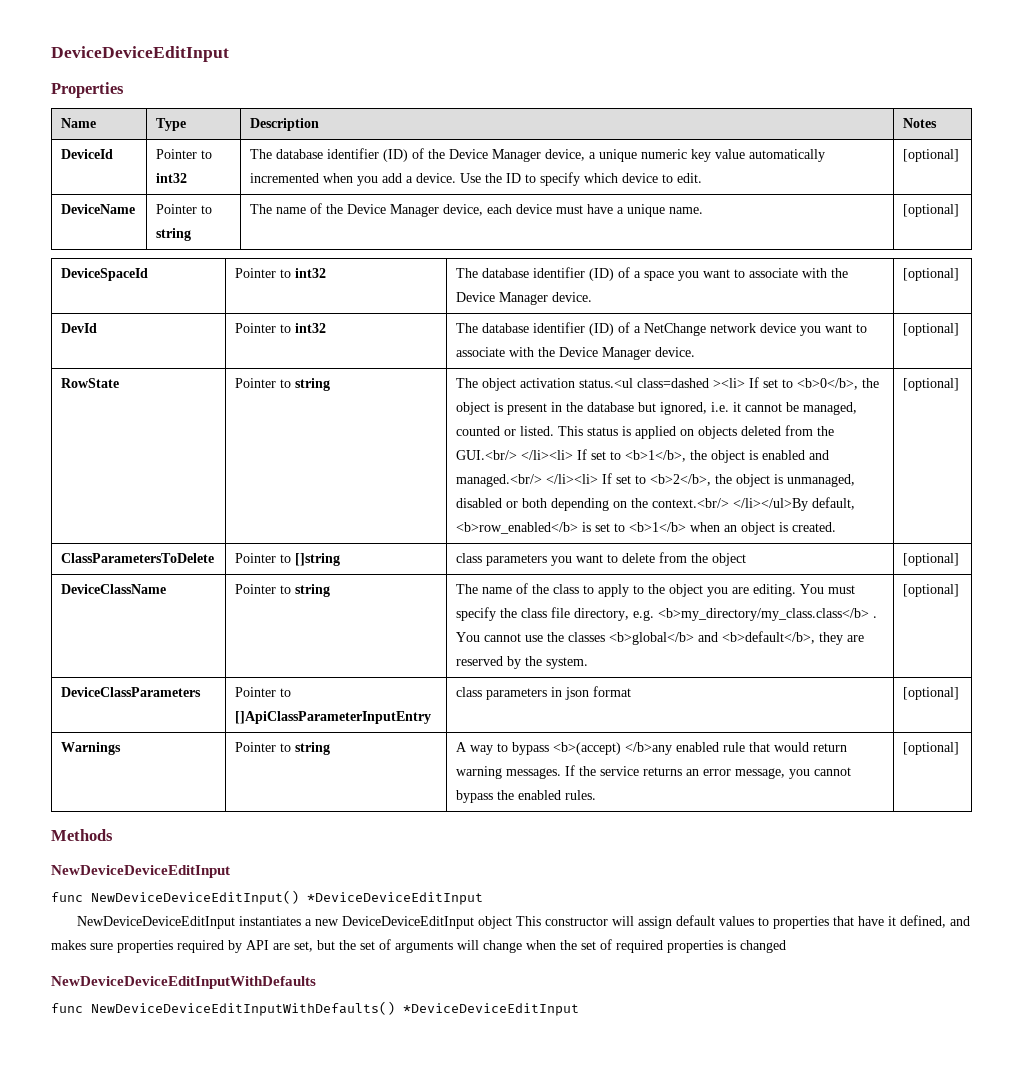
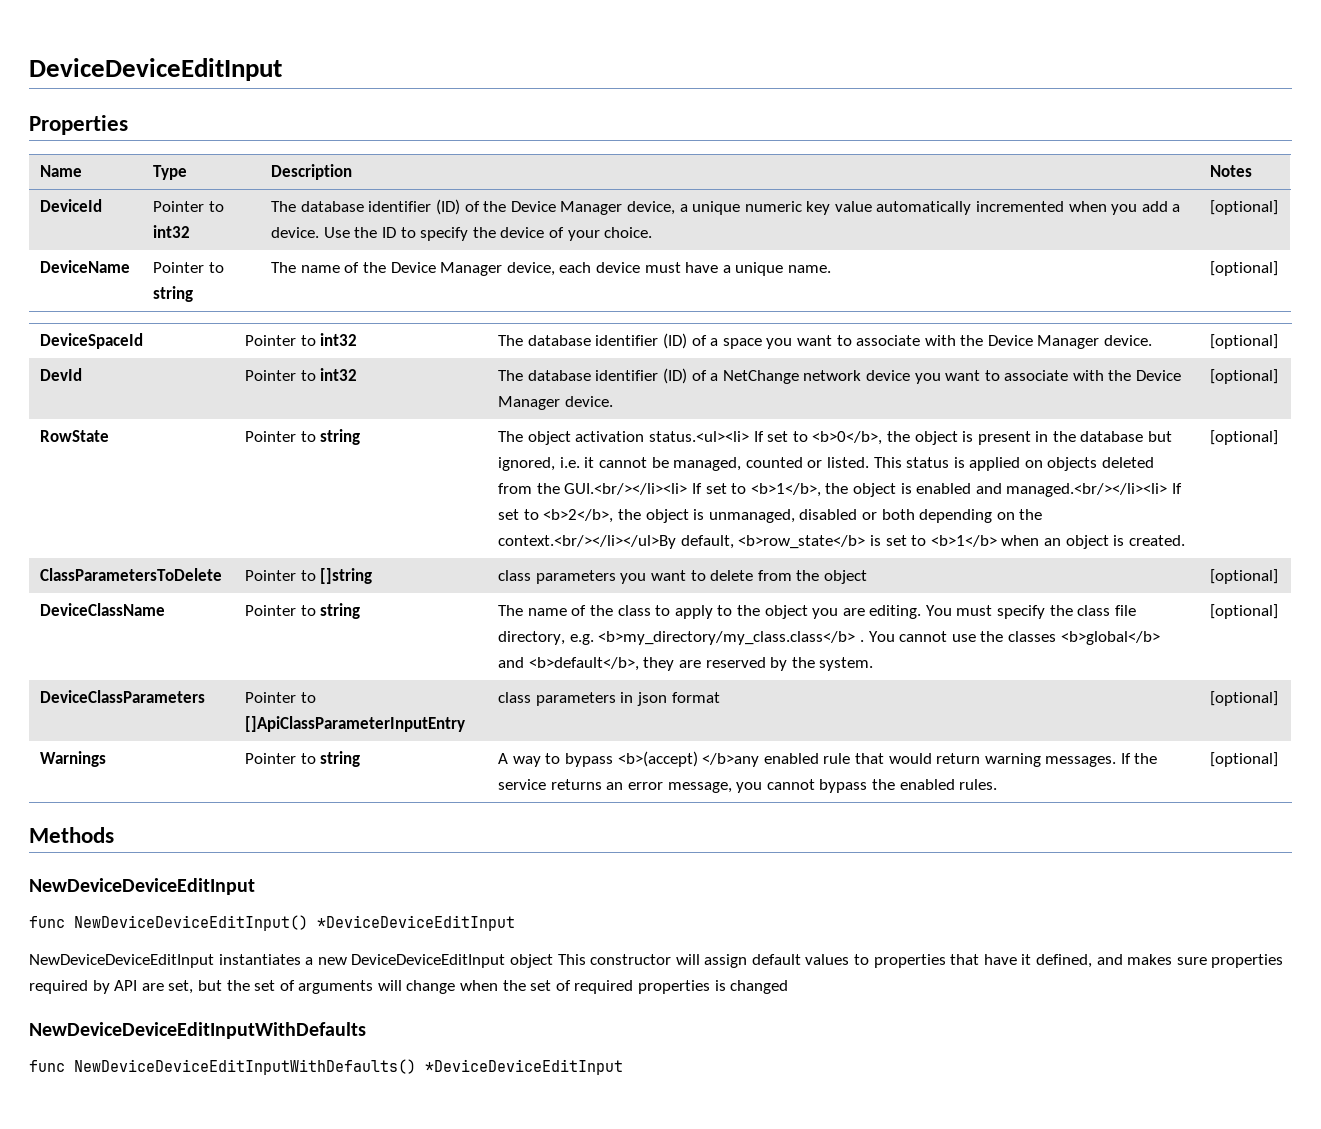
- DeviceId | Pointer to int32 | The database identifier (ID) of the Device Manager device, a unique numeric key value automatically incremented when you add a device. Use the ID to specify which device to edit. | [optional]
+ DeviceId | Pointer to int32 | The database identifier (ID) of the Device Manager device, a unique numeric key value automatically incremented when you add a device. Use the ID to specify the device of your choice. | [optional]
- The object activation status.<ul class=dashed ><li> If set to <b>0</b>, the object is present in the database but ignored, i.e. it cannot be managed, counted or listed.
+ The object activation status.<ul><li> If set to <b>0</b>, the object is present in the database but ignored, i.e. it cannot be managed, counted or listed.
- This status is applied on objects deleted from the GUI.<br/> </li><li> If set to <b>1</b>, the object is enabled and managed.<br/> </li><li> If set to <b>2</b>, the object is unmanaged, disabled or both depending on the context.<br/> </li></ul>By default, <b>row_enabled</b> is set to <b>1</b> when an object is created.
+ This status is applied on objects deleted from the GUI.<br/></li><li> If set to <b>1</b>, the object is enabled and managed.<br/></li><li> If set to <b>2</b>, the object is unmanaged, disabled or both depending on the context.<br/></li></ul>By default, <b>row_state</b> is set to <b>1</b> when an object is created.

